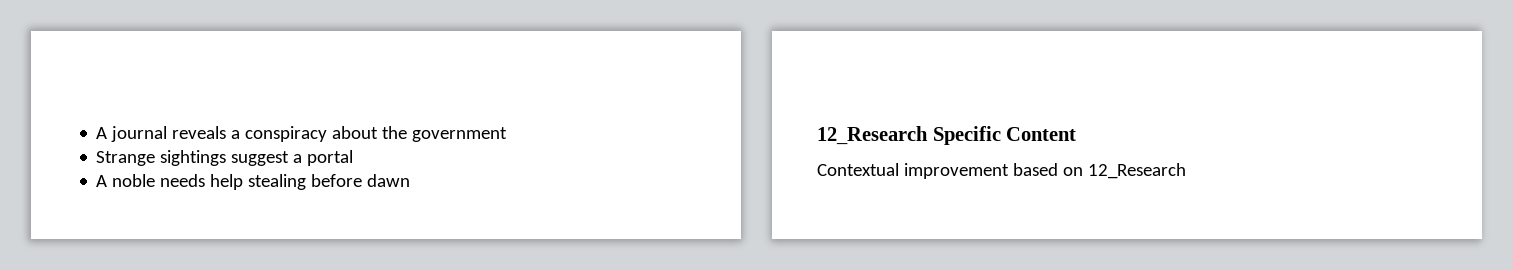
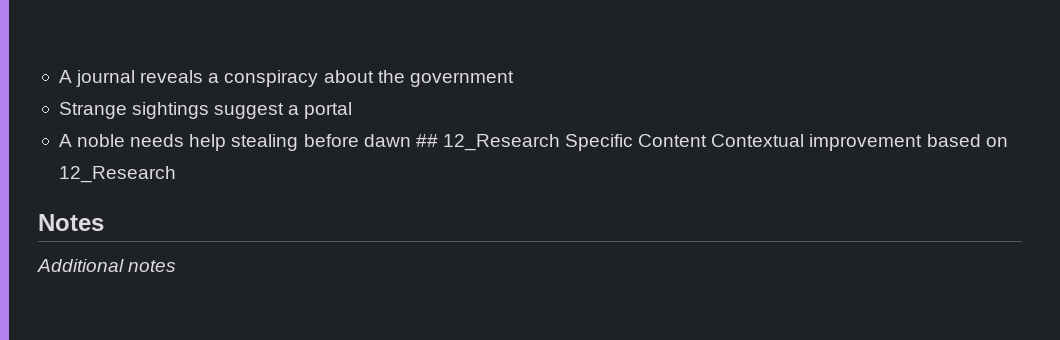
- A noble needs help stealing before dawn
- 12_Research Specific Content
- Contextual improvement based on 12_Research
+ A noble needs help stealing before dawn ## 12_Research Specific Content Contextual improvement based on 12_Research
+ Notes
+ Additional notes

